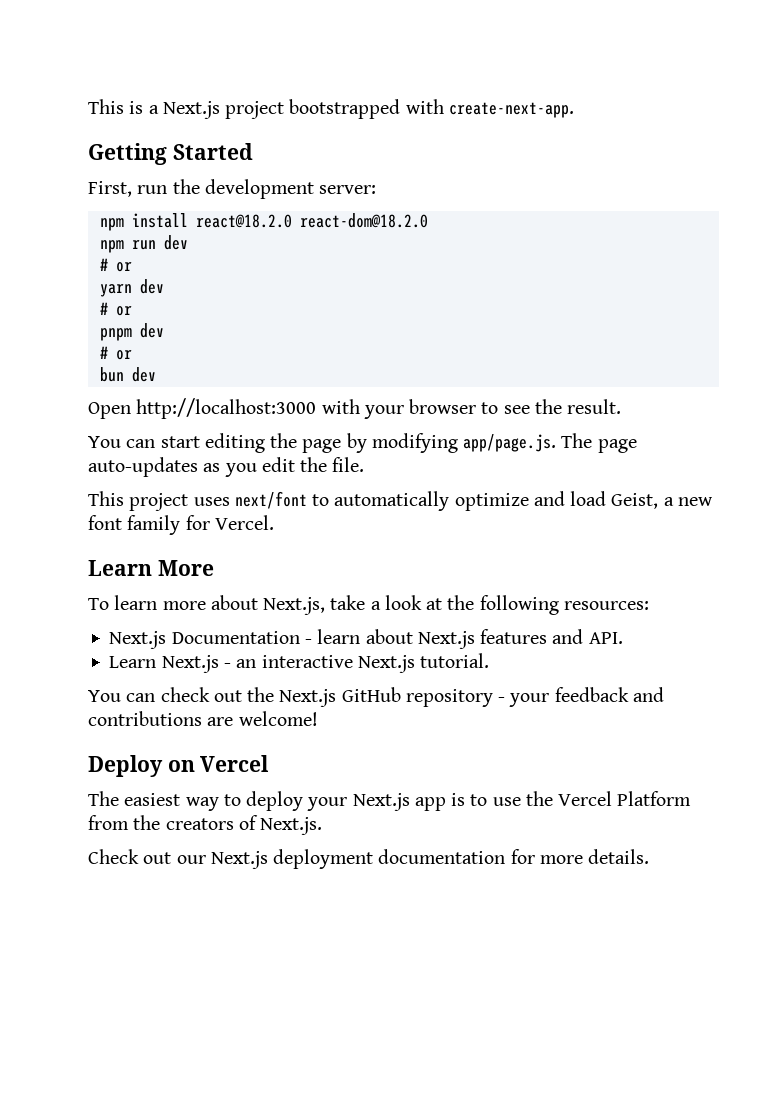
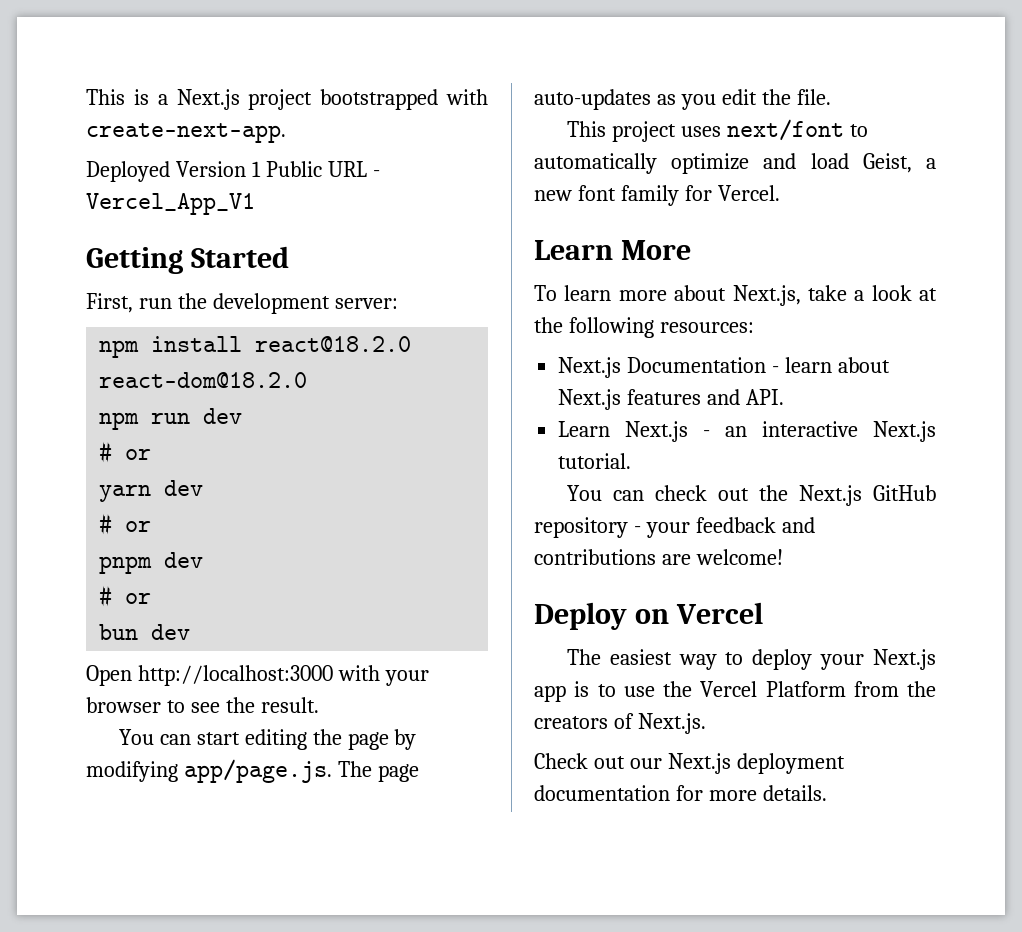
+ Deployed Version 1 Public URL - Vercel_App_V1

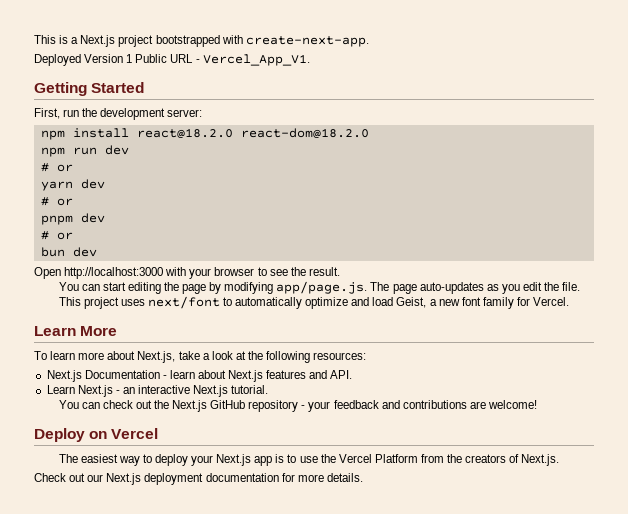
- Deployed Version 1 Public URL - Vercel_App_V1
+ Deployed Version 1 Public URL - Vercel_App_V1.

